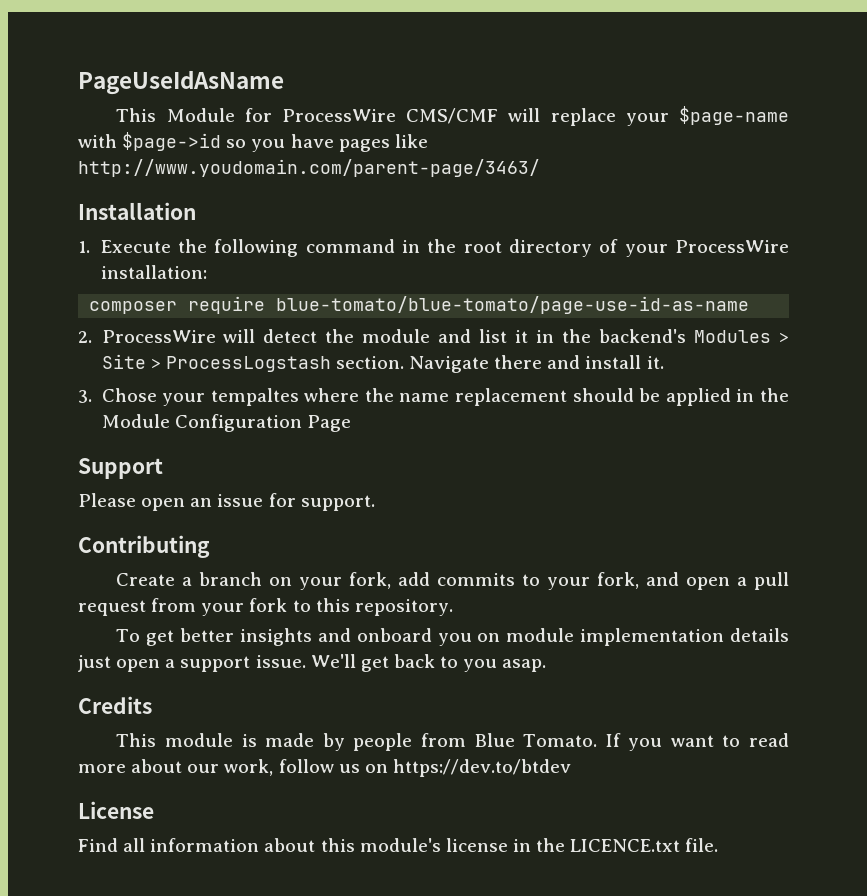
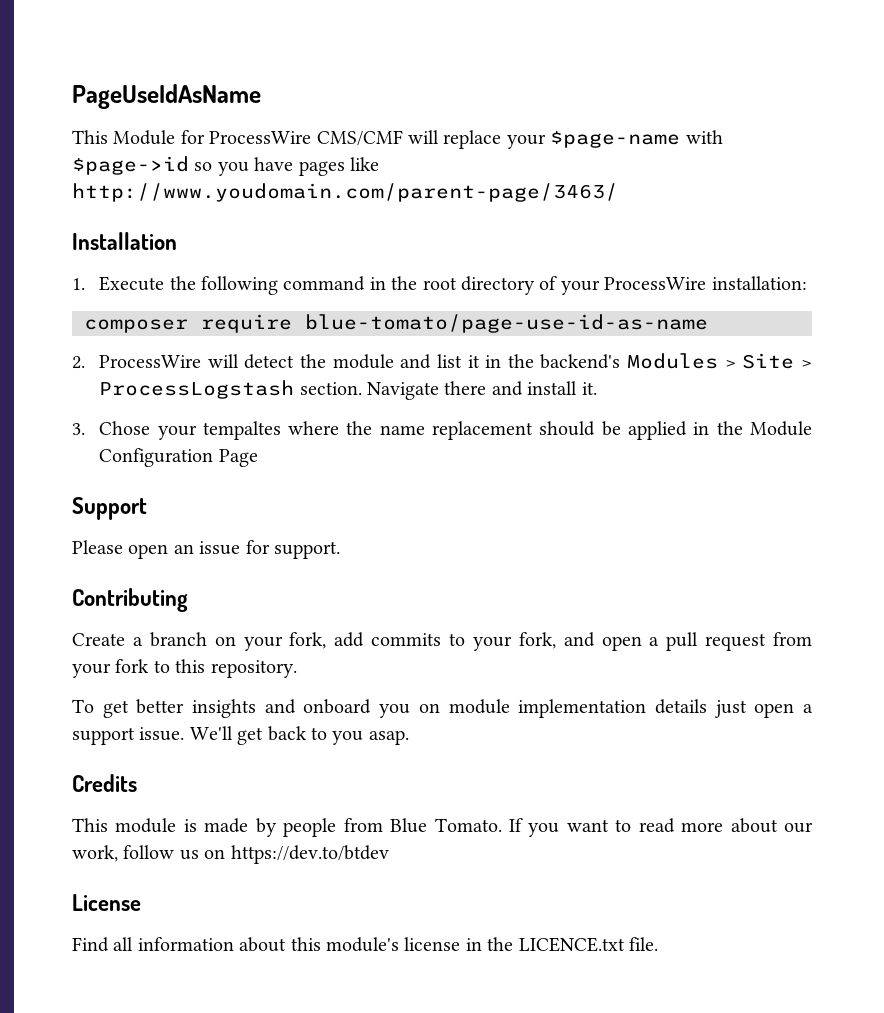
- composer require blue-tomato/blue-tomato/page-use-id-as-name
+ composer require blue-tomato/page-use-id-as-name

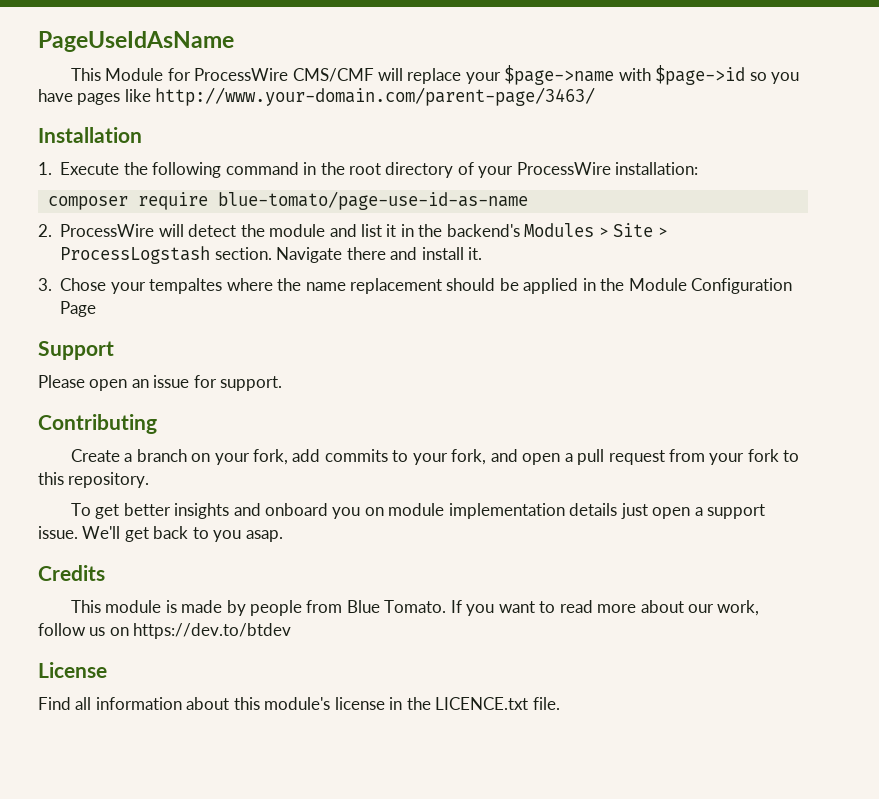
- This Module for ProcessWire CMS/CMF will replace your $page-name with $page->id so you have pages like http://www.youdomain.com/parent-page/3463/
+ This Module for ProcessWire CMS/CMF will replace your $page->name with $page->id so you have pages like http://www.your-domain.com/parent-page/3463/

